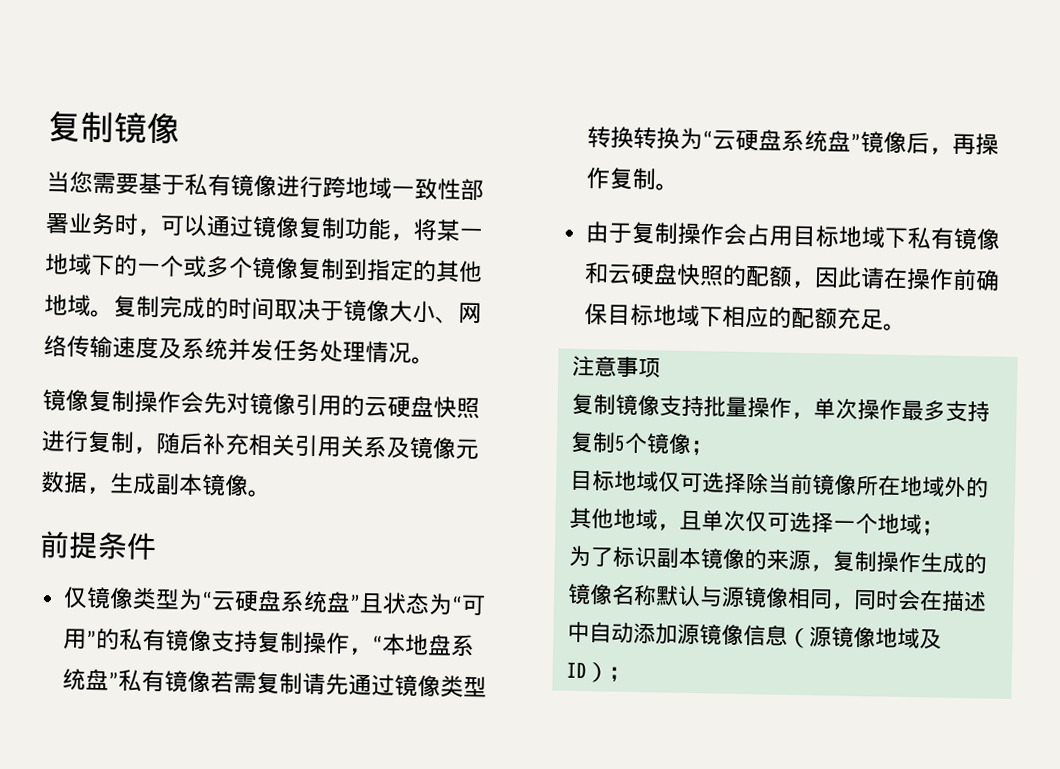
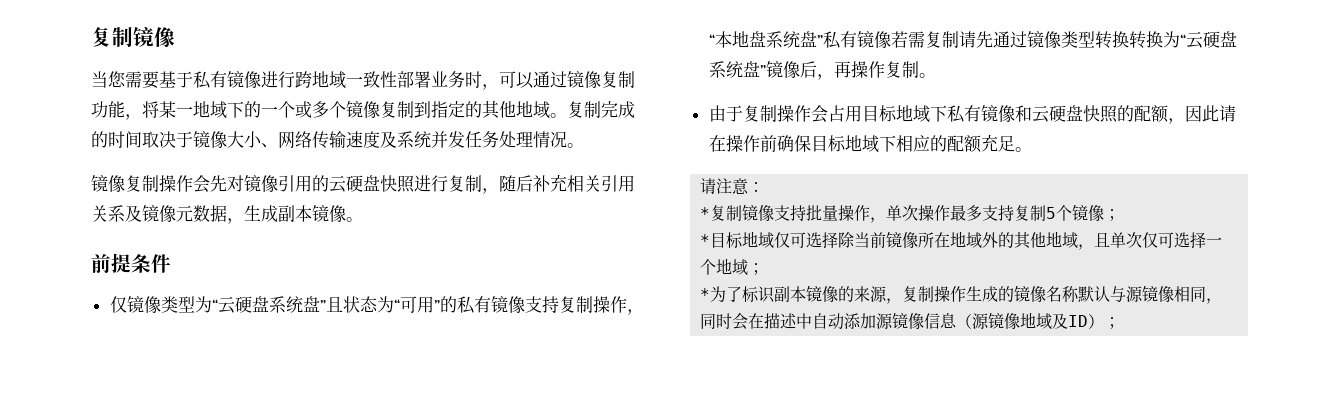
- 注意事项
- 复制镜像支持批量操作，单次操作最多支持复制5个镜像；
+ 请注意：
+ *复制镜像支持批量操作，单次操作最多支持复制5个镜像；
- 目标地域仅可选择除当前镜像所在地域外的其他地域，且单次仅可选择一个地域；
+ *目标地域仅可选择除当前镜像所在地域外的其他地域，且单次仅可选择一个地域；
- 为了标识副本镜像的来源，复制操作生成的镜像名称默认与源镜像相同，同时会在描述中自动添加源镜像信息（源镜像地域及ID）；
+ *为了标识副本镜像的来源，复制操作生成的镜像名称默认与源镜像相同，同时会在描述中自动添加源镜像信息（源镜像地域及ID）；

